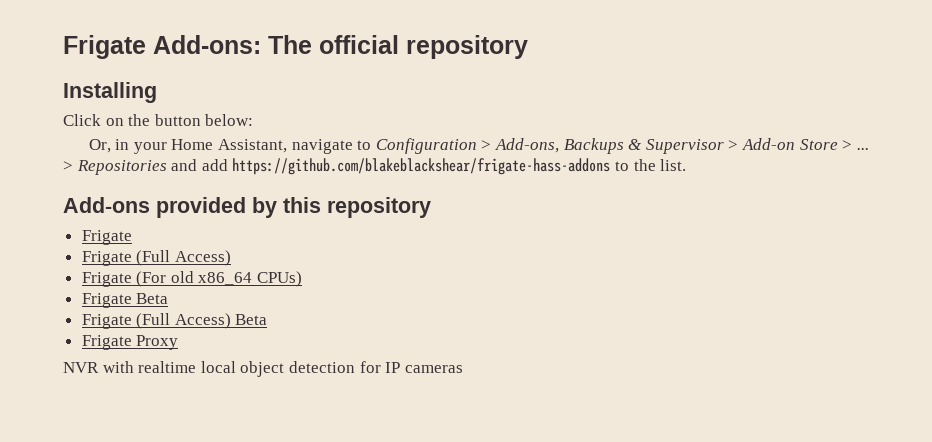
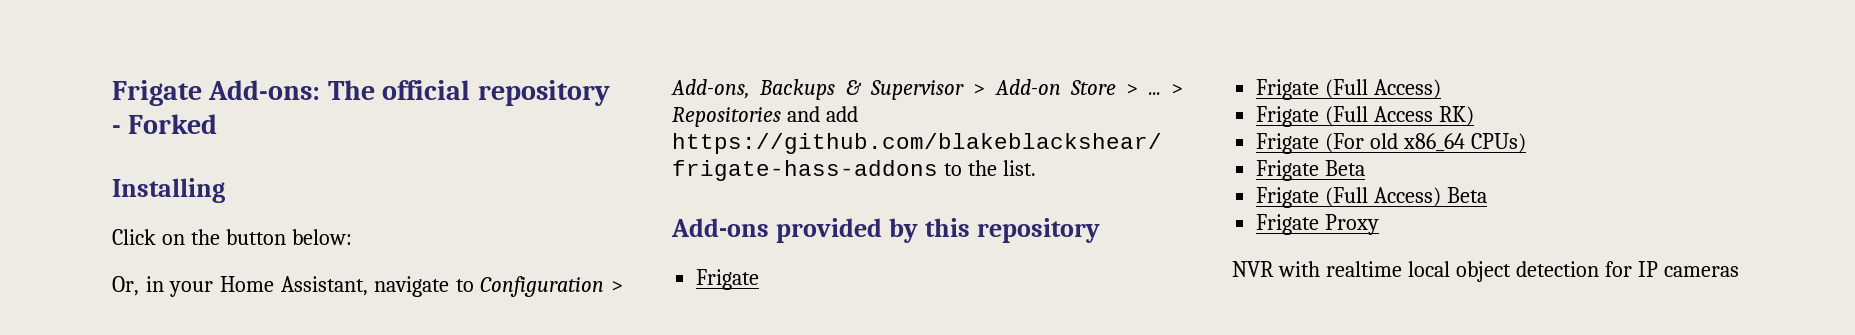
- Frigate Add-ons: The official repository
+ Frigate Add-ons: The official repository - Forked
+ Frigate (Full Access RK)

